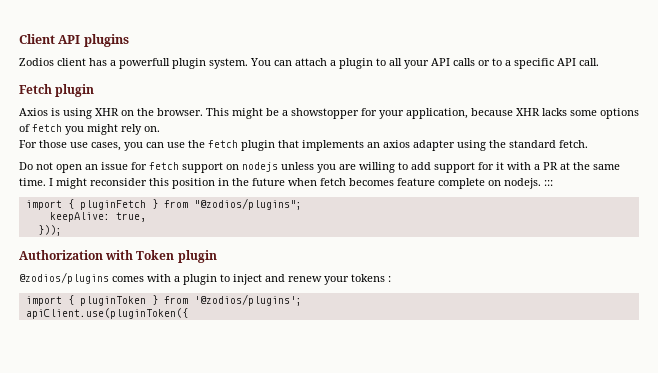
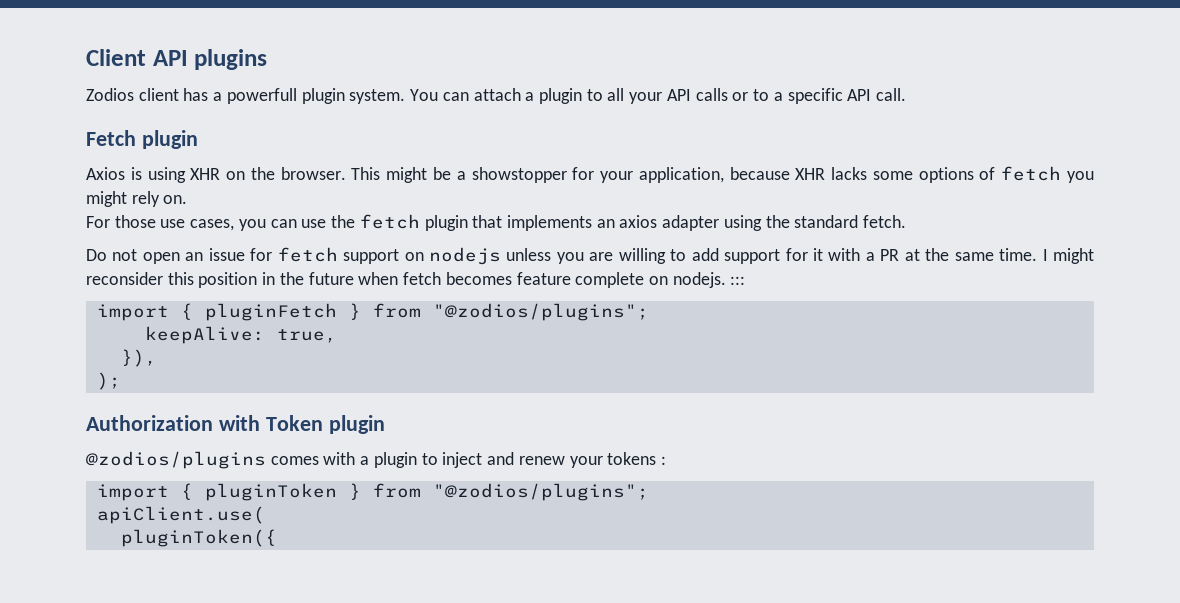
- }));
+ }),
+ );
- import { pluginToken } from '@zodios/plugins';
- apiClient.use(pluginToken({
+ import { pluginToken } from "@zodios/plugins";
+ apiClient.use(
+ pluginToken({

